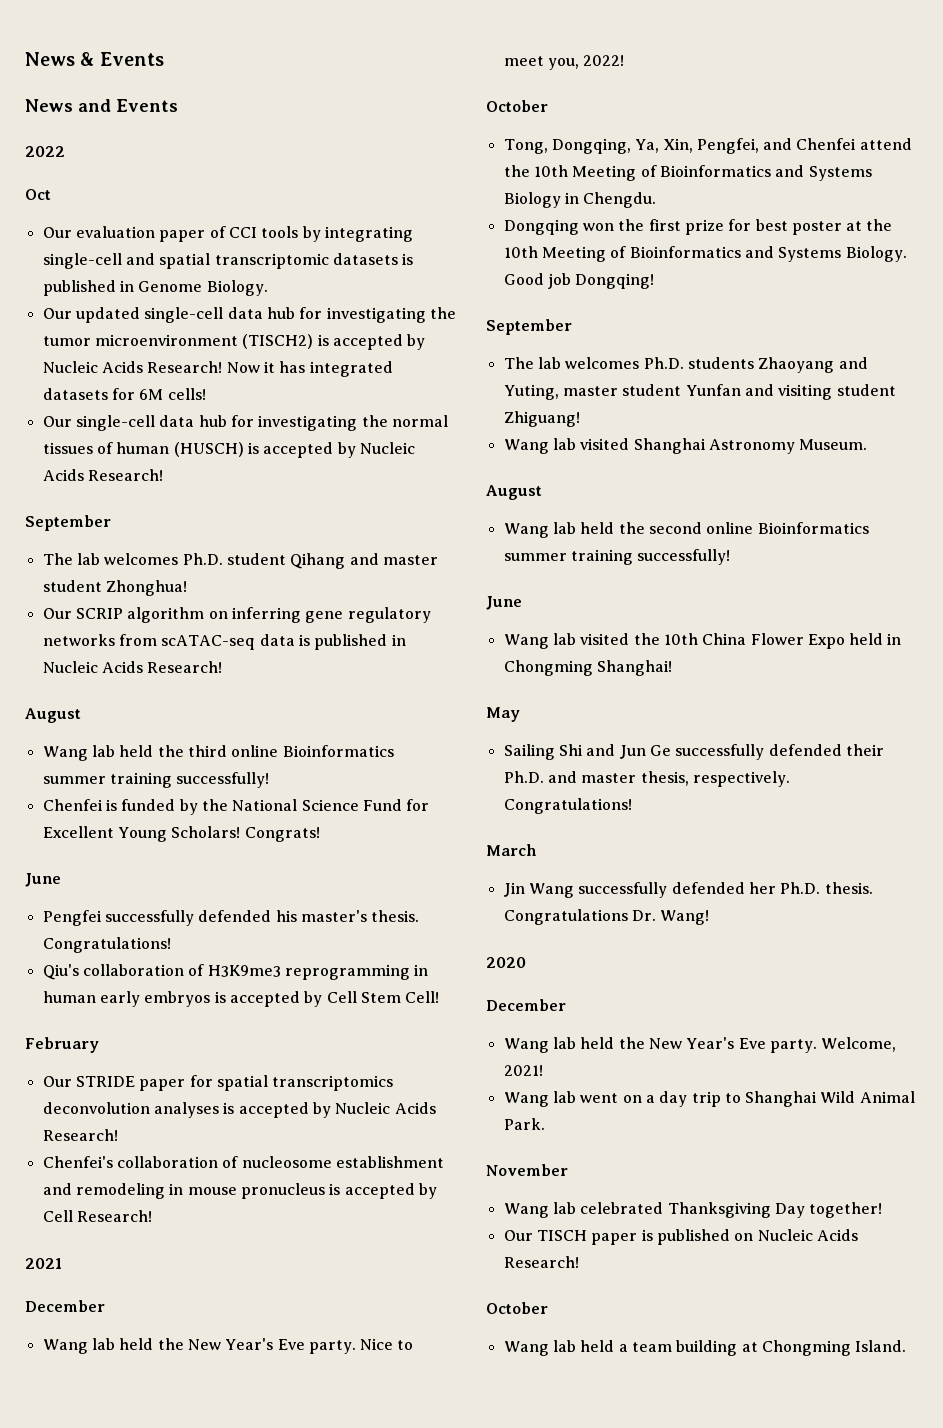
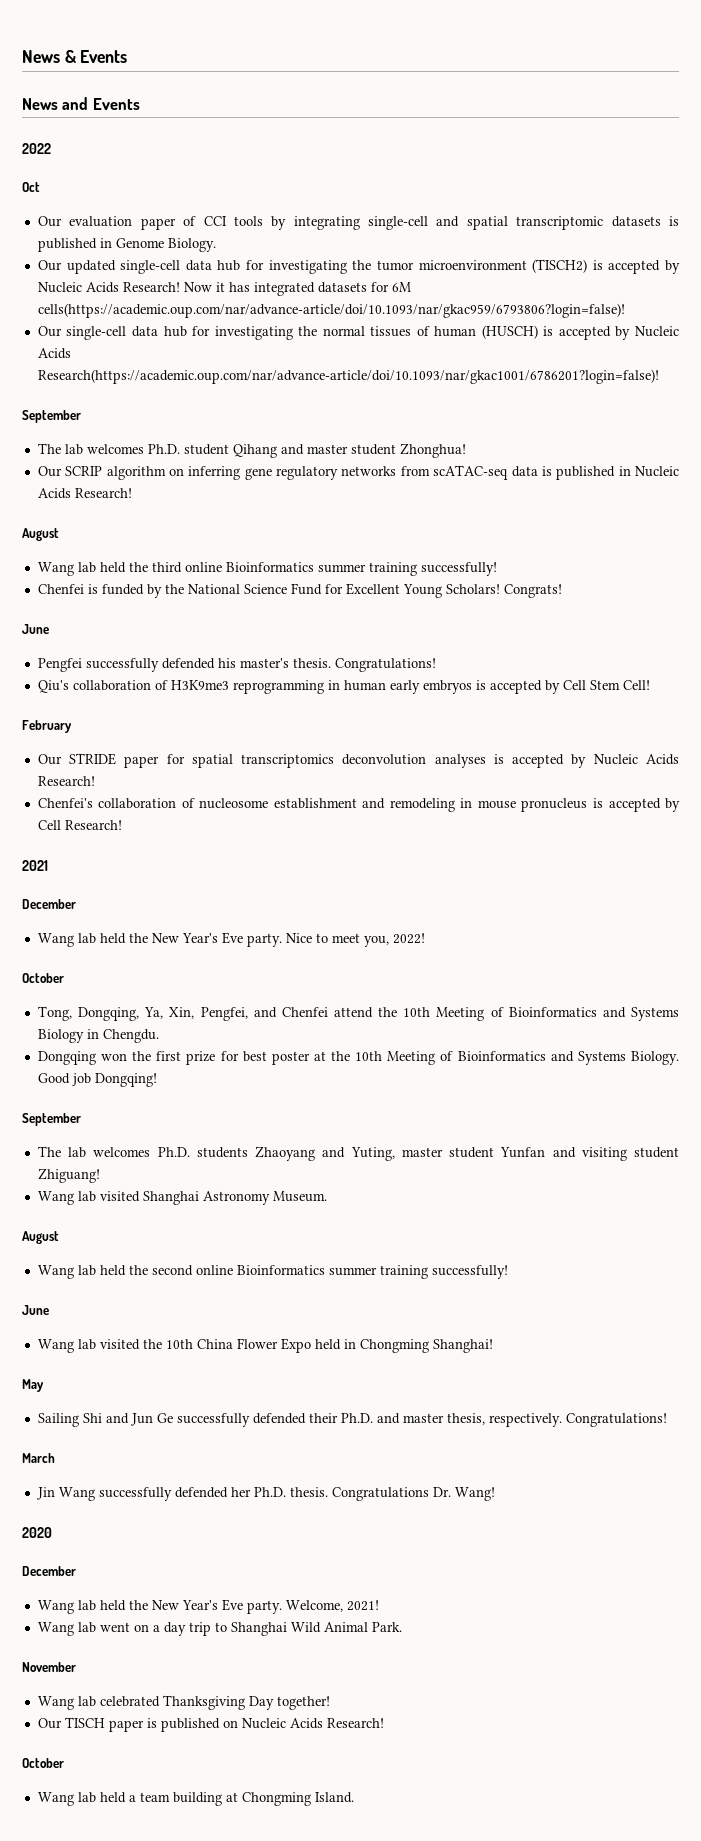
- Now it has integrated datasets for 6M cells!
+ Now it has integrated datasets for 6M cells(https://academic.oup.com/nar/advance-article/doi/10.1093/nar/gkac959/6793806?login=false)!
- Our single-cell data hub for investigating the normal tissues of human (HUSCH) is accepted by Nucleic Acids Research!
+ Our single-cell data hub for investigating the normal tissues of human (HUSCH) is accepted by Nucleic Acids Research(https://academic.oup.com/nar/advance-article/doi/10.1093/nar/gkac1001/6786201?login=false)!

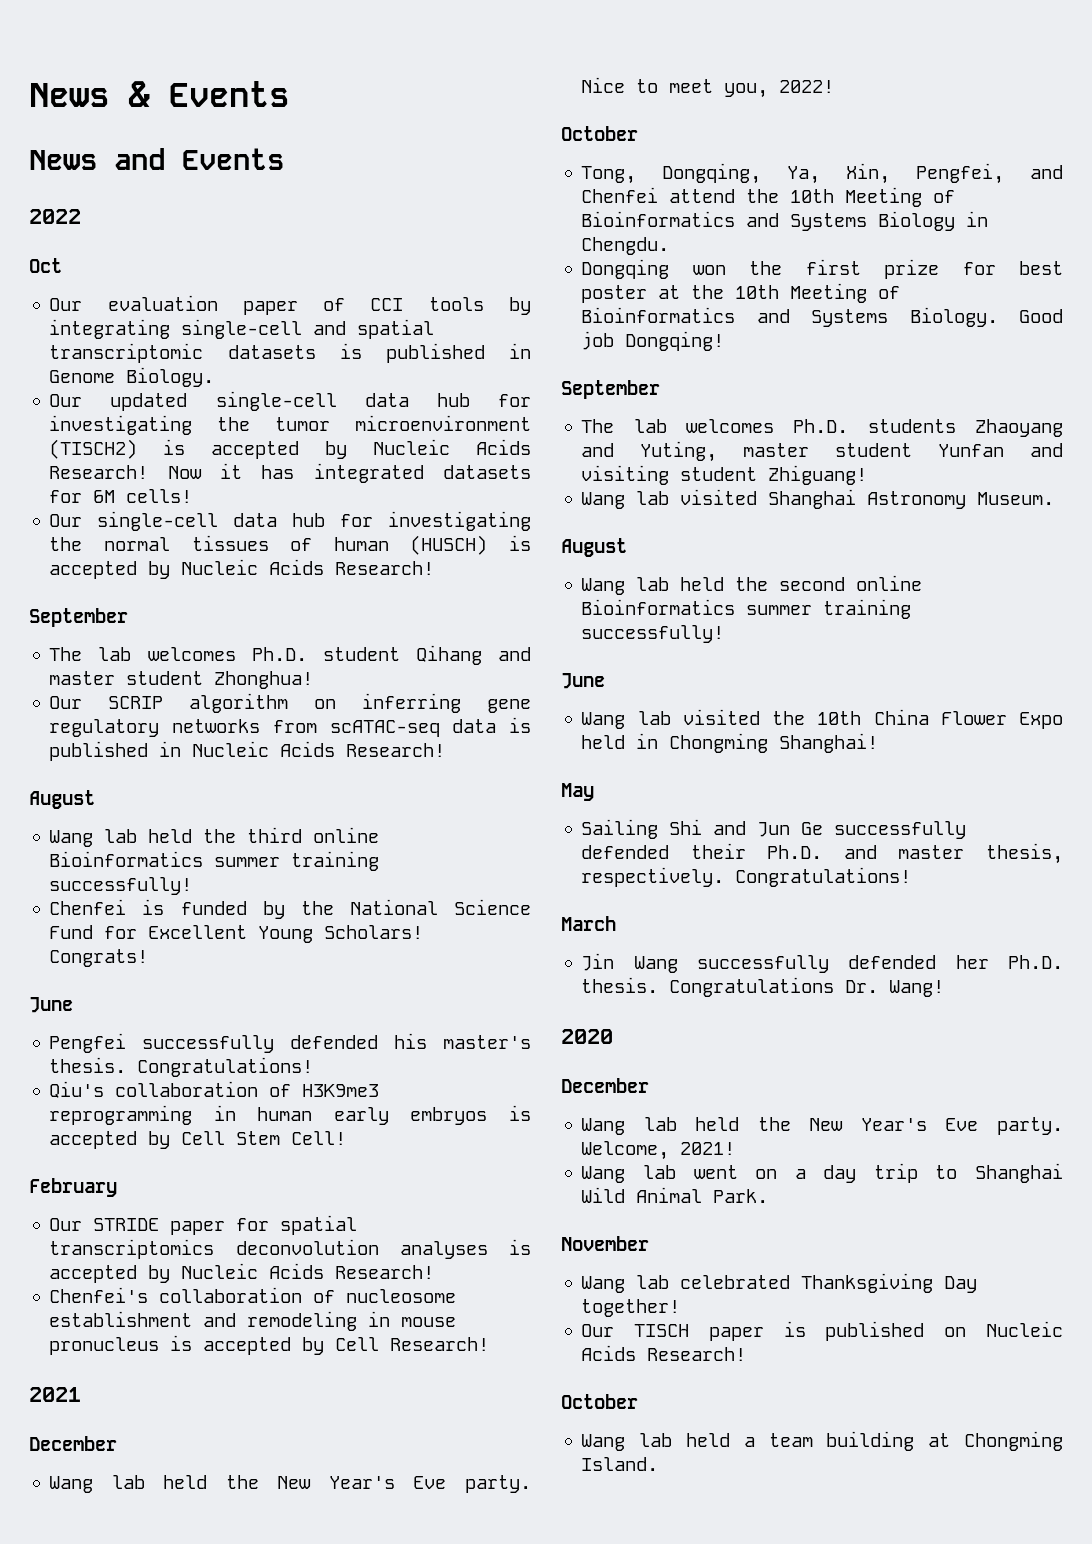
- Now it has integrated datasets for 6M cells(https://academic.oup.com/nar/advance-article/doi/10.1093/nar/gkac959/6793806?login=false)!
+ Now it has integrated datasets for 6M cells!
- Our single-cell data hub for investigating the normal tissues of human (HUSCH) is accepted by Nucleic Acids Research(https://academic.oup.com/nar/advance-article/doi/10.1093/nar/gkac1001/6786201?login=false)!
+ Our single-cell data hub for investigating the normal tissues of human (HUSCH) is accepted by Nucleic Acids Research!

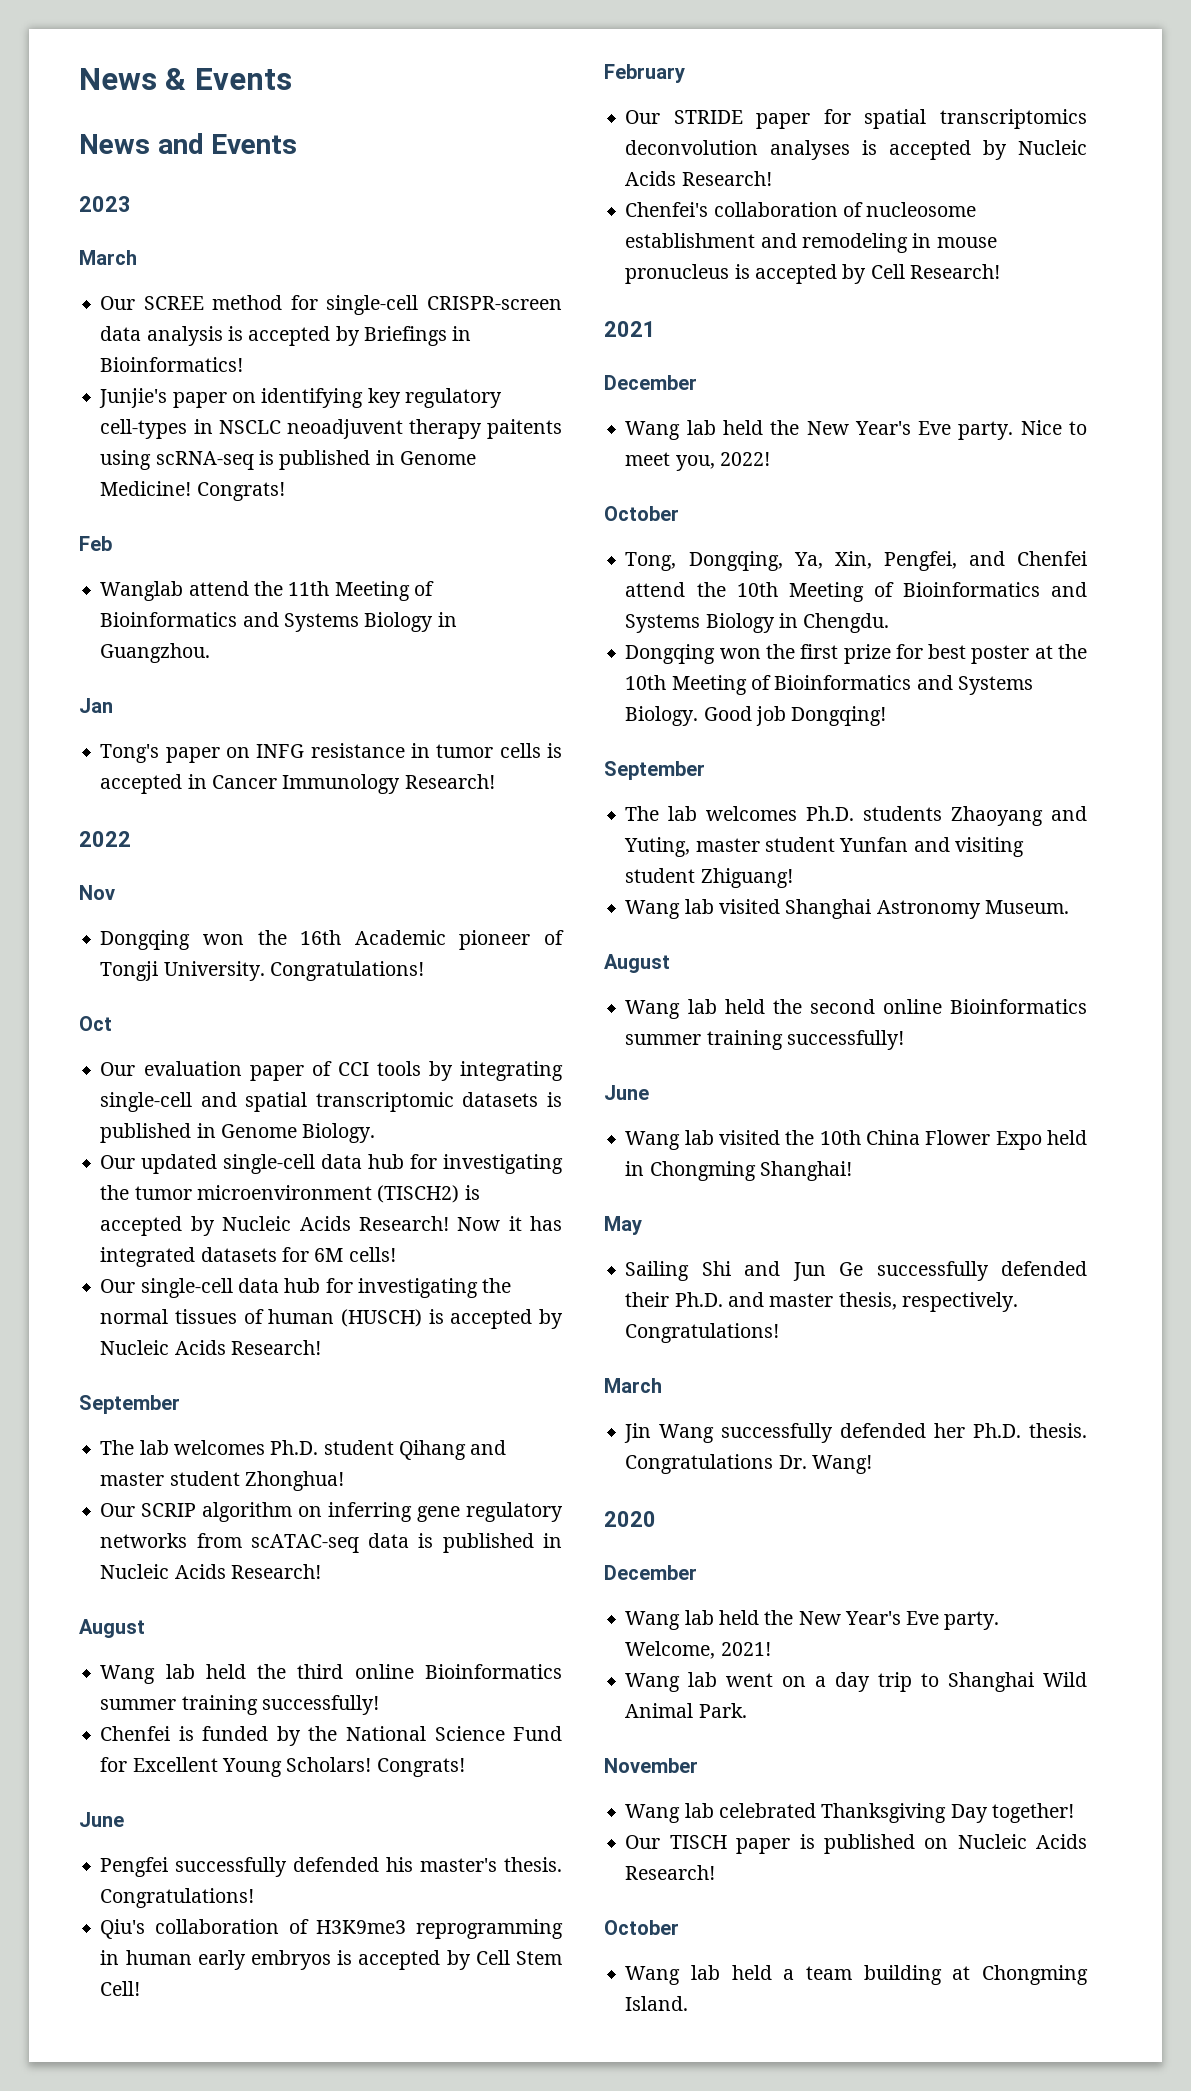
+ 2023
+ March
+ Our SCREE method for single-cell CRISPR-screen data analysis is accepted by Briefings in Bioinformatics!
+ Junjie's paper on identifying key regulatory cell-types in NSCLC neoadjuvent therapy paitents using scRNA-seq is published in Genome Medicine! Congrats!
+ Feb
+ Wanglab attend the 11th Meeting of Bioinformatics and Systems Biology in Guangzhou.
+ Jan
+ Tong's paper on INFG resistance in tumor cells is accepted in Cancer Immunology Research!
  2022
+ Nov
+ Dongqing won the 16th Academic pioneer of Tongji University. Congratulations!

